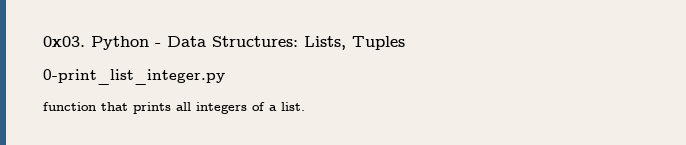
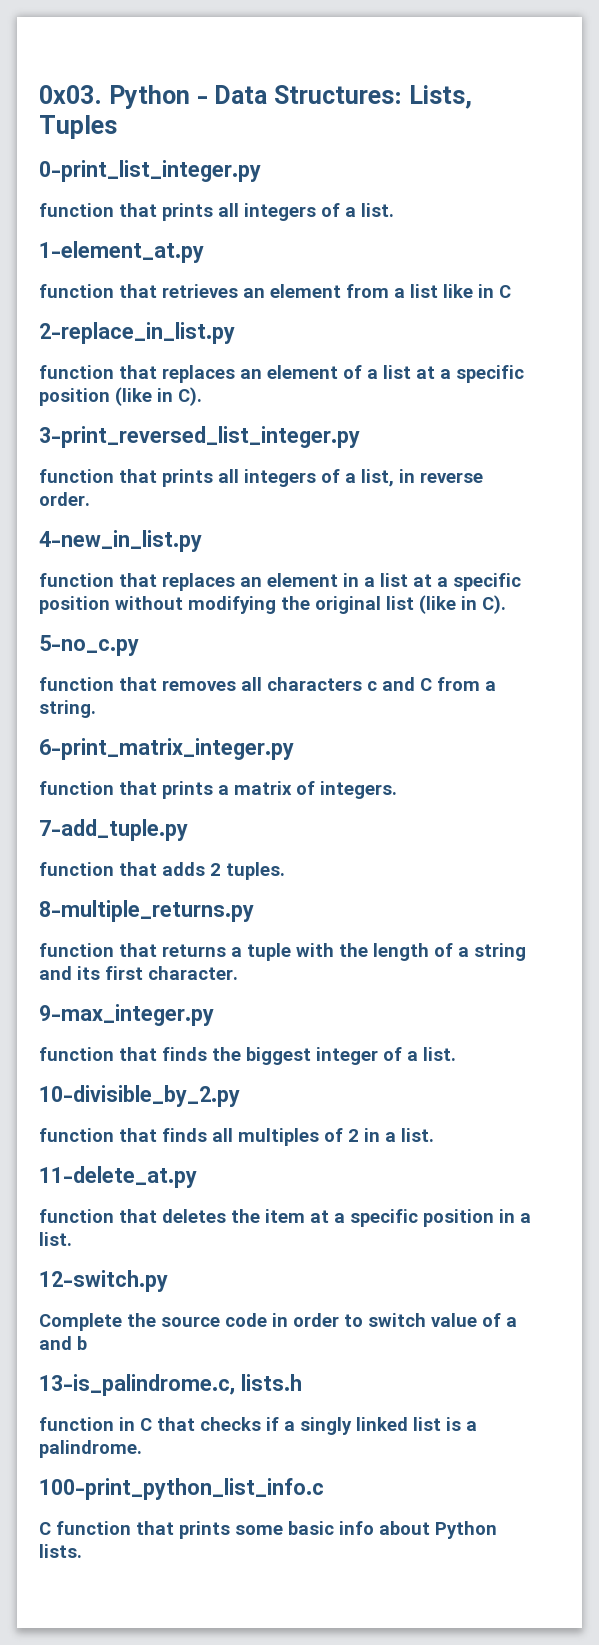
+ 1-element_at.py
+ function that retrieves an element from a list like in C
+ 2-replace_in_list.py
+ function that replaces an element of a list at a specific position (like in C).
+ 3-print_reversed_list_integer.py
+ function that prints all integers of a list, in reverse order.
+ 4-new_in_list.py
+ function that replaces an element in a list at a specific position without modifying the original list (like in C).
+ 5-no_c.py
+ function that removes all characters c and C from a string.
+ 6-print_matrix_integer.py
+ function that prints a matrix of integers.
+ 7-add_tuple.py
+ function that adds 2 tuples.
+ 8-multiple_returns.py
+ function that returns a tuple with the length of a string and its first character.
+ 9-max_integer.py
+ function that finds the biggest integer of a list.
+ 10-divisible_by_2.py
+ function that finds all multiples of 2 in a list.
+ 11-delete_at.py
+ function that deletes the item at a specific position in a list.
+ 12-switch.py
+ Complete the source code in order to switch value of a and b
+ 13-is_palindrome.c, lists.h
+ function in C that checks if a singly linked list is a palindrome.
+ 100-print_python_list_info.c
+ C function that prints some basic info about Python lists.

